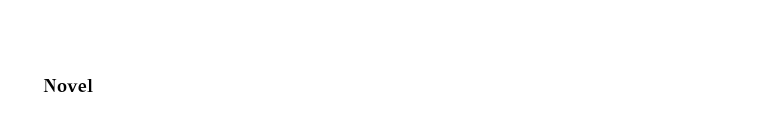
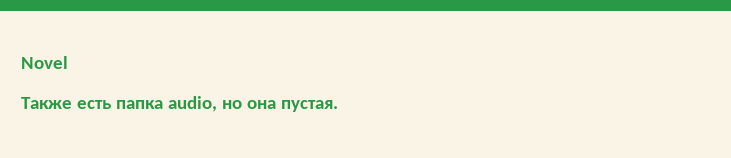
+ Также есть папка audio, но она пустая.

